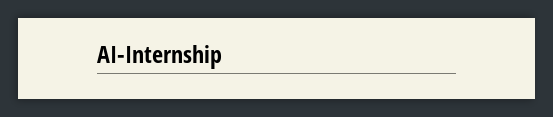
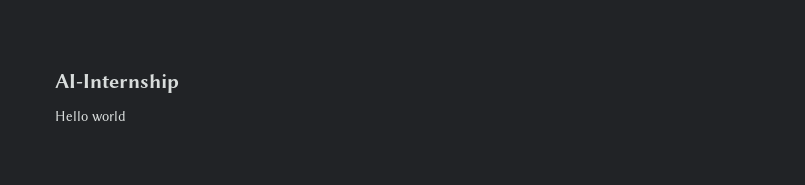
+ Hello world

